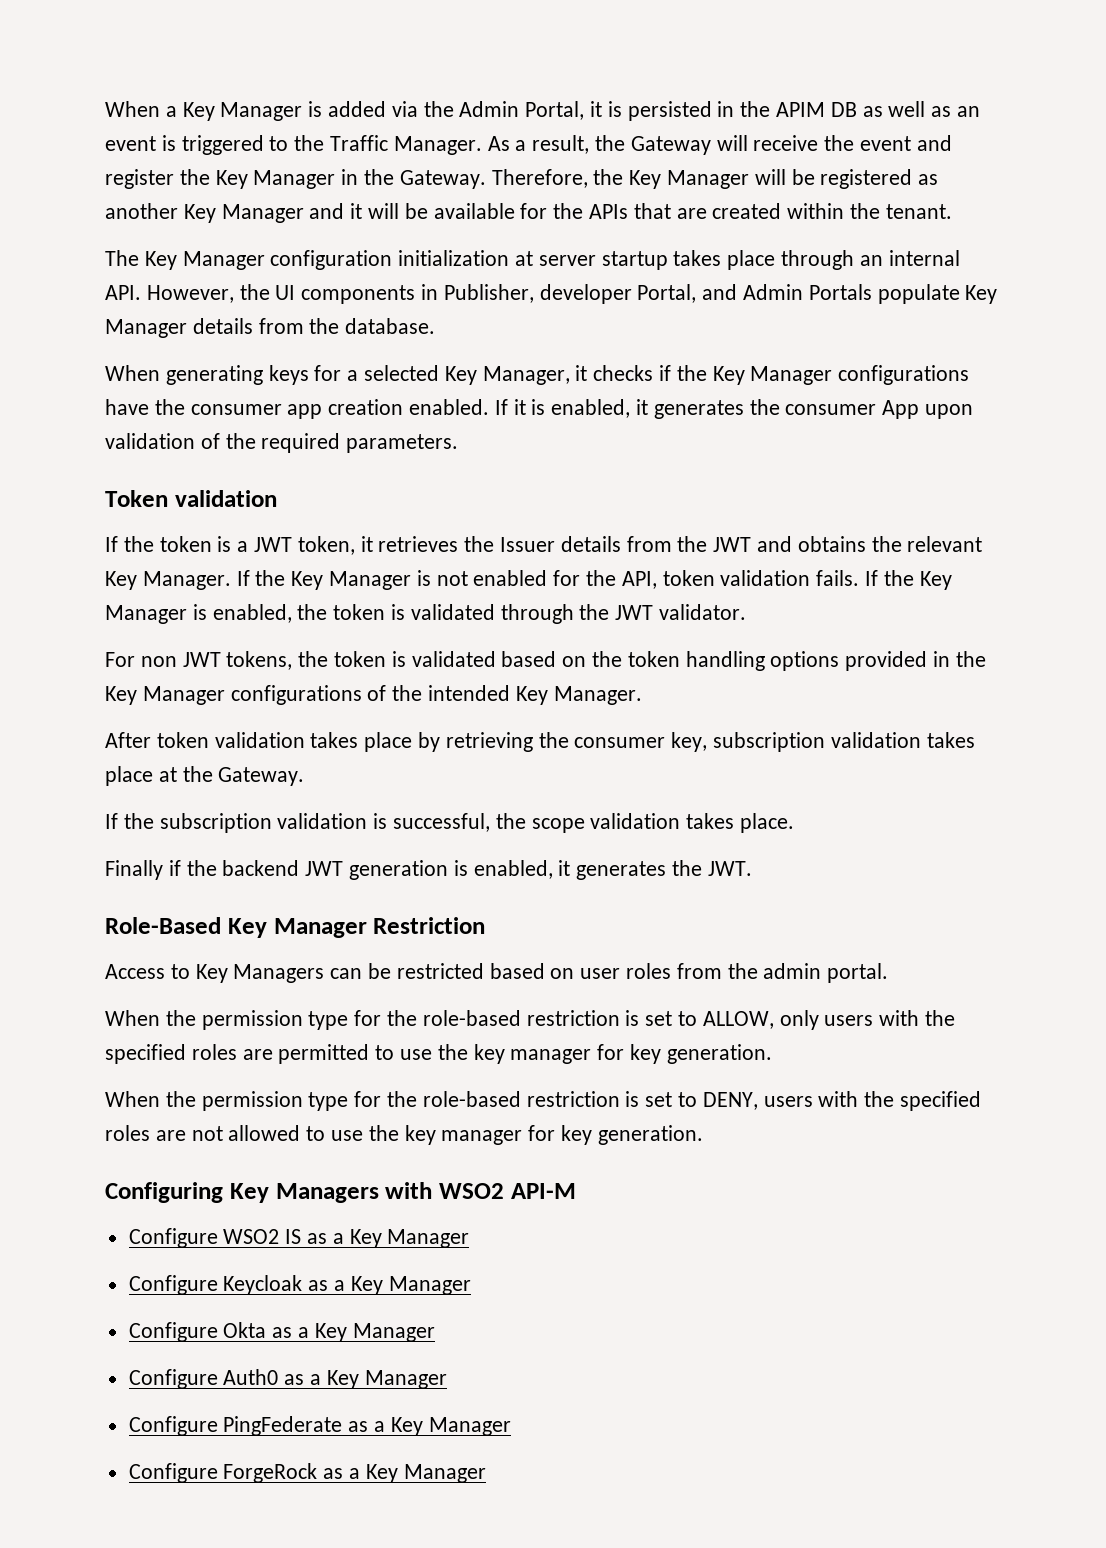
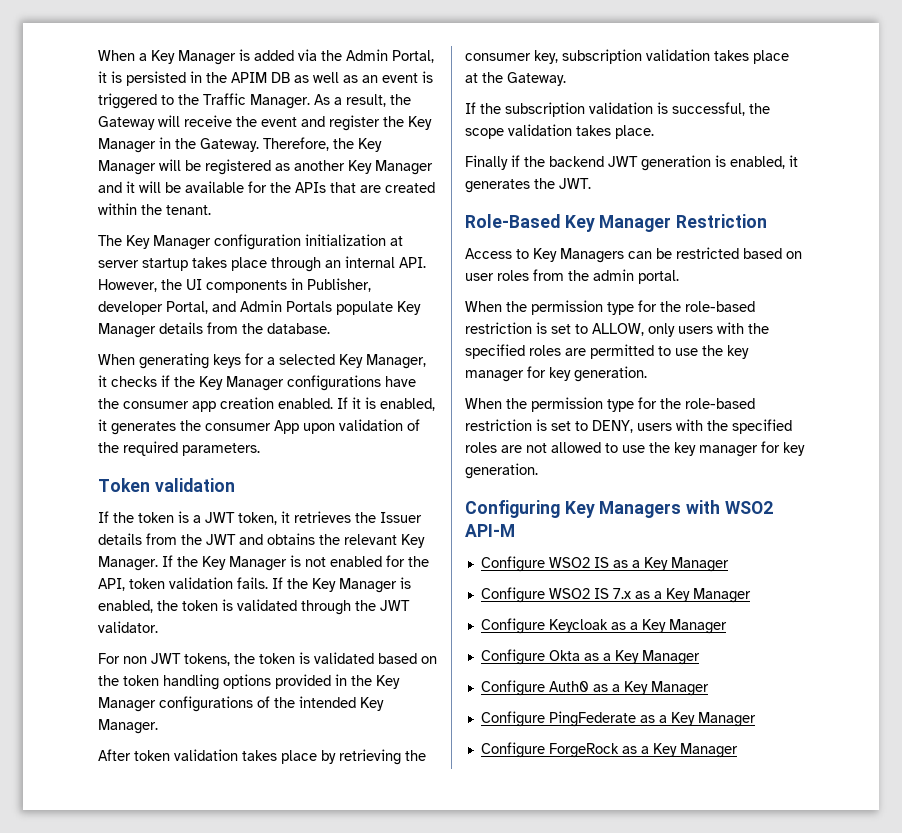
+ Configure WSO2 IS 7.x as a Key Manager

